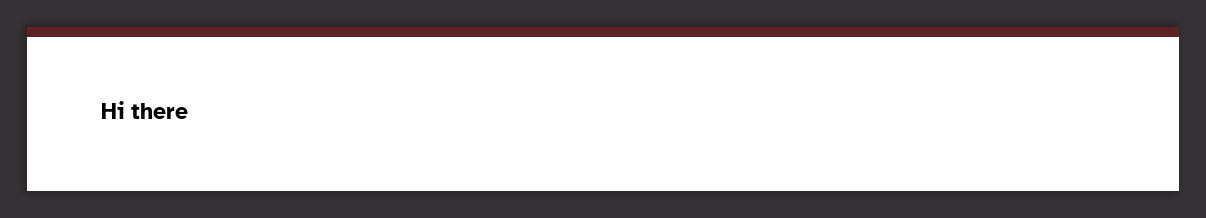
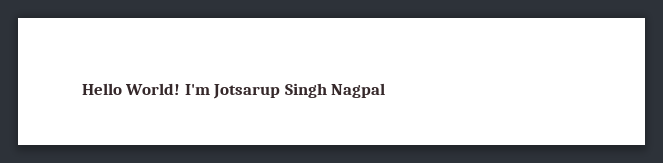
- Hi there
+ Hello World! I'm Jotsarup Singh Nagpal

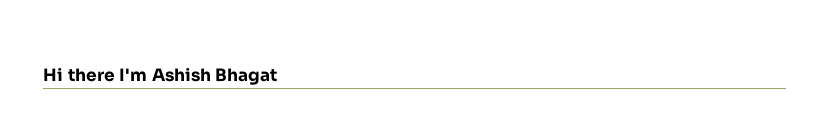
- Hello World! I'm Jotsarup Singh Nagpal
+ Hi there I'm Ashish Bhagat

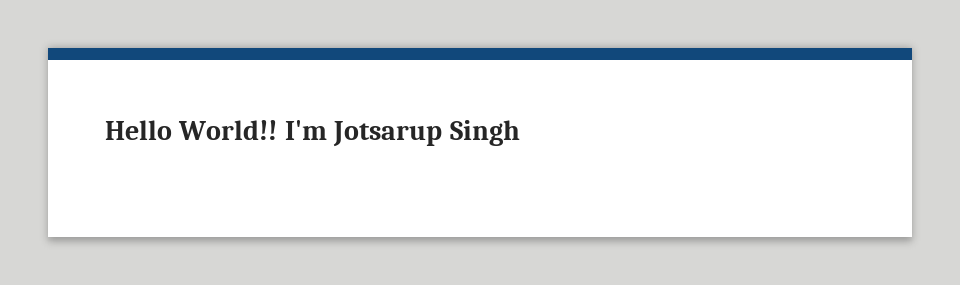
- Hi there I'm Ashish Bhagat
+ Hello World!! I'm Jotsarup Singh

